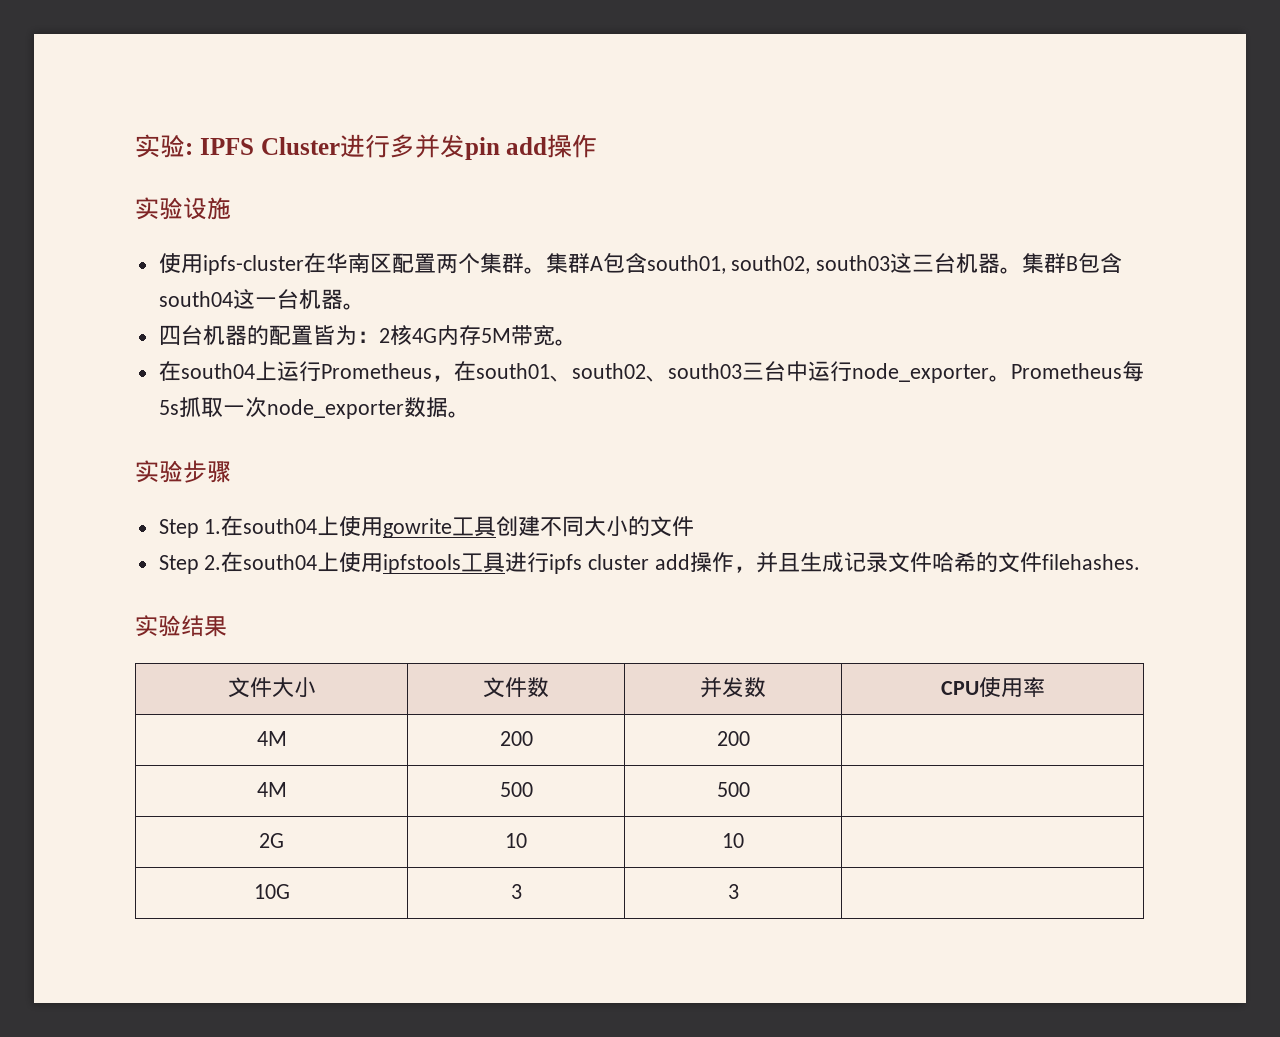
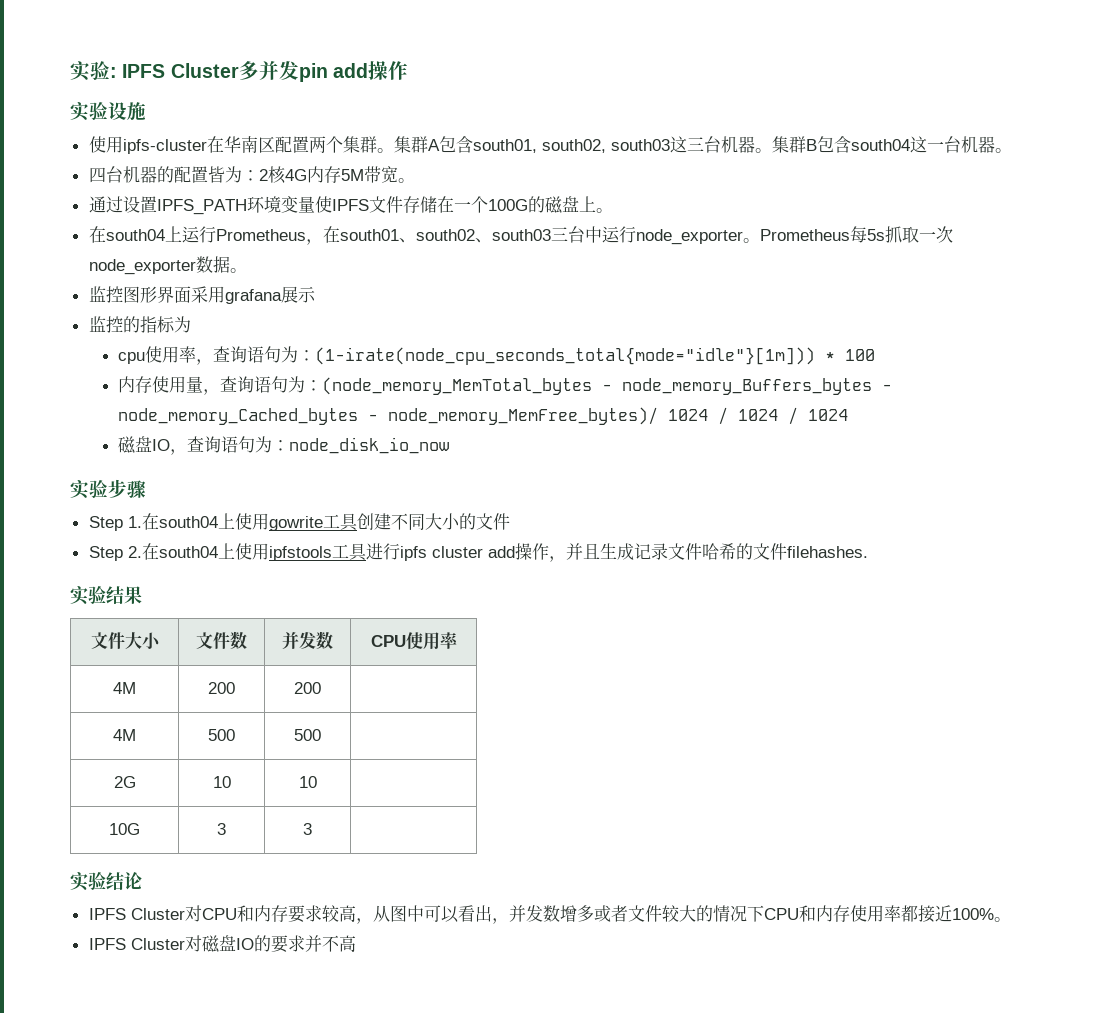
- 实验: IPFS Cluster进行多并发pin add操作
+ 实验: IPFS Cluster多并发pin add操作
+ 通过设置IPFS_PATH环境变量使IPFS文件存储在一个100G的磁盘上。
+ 监控图形界面采用grafana展示
+ 监控的指标为
+ cpu使用率，查询语句为：(1-irate(node_cpu_seconds_total{mode="idle"}[1m])) * 100
+ 内存使用量，查询语句为：(node_memory_MemTotal_bytes - node_memory_Buffers_bytes - node_memory_Cached_bytes - node_memory_MemFree_bytes)/ 1024 / 1024 / 1024
+ 磁盘IO，查询语句为：node_disk_io_now
+ 实验结论
+ IPFS Cluster对CPU和内存要求较高，从图中可以看出，并发数增多或者文件较大的情况下CPU和内存使用率都接近100%。
+ IPFS Cluster对磁盘IO的要求并不高

